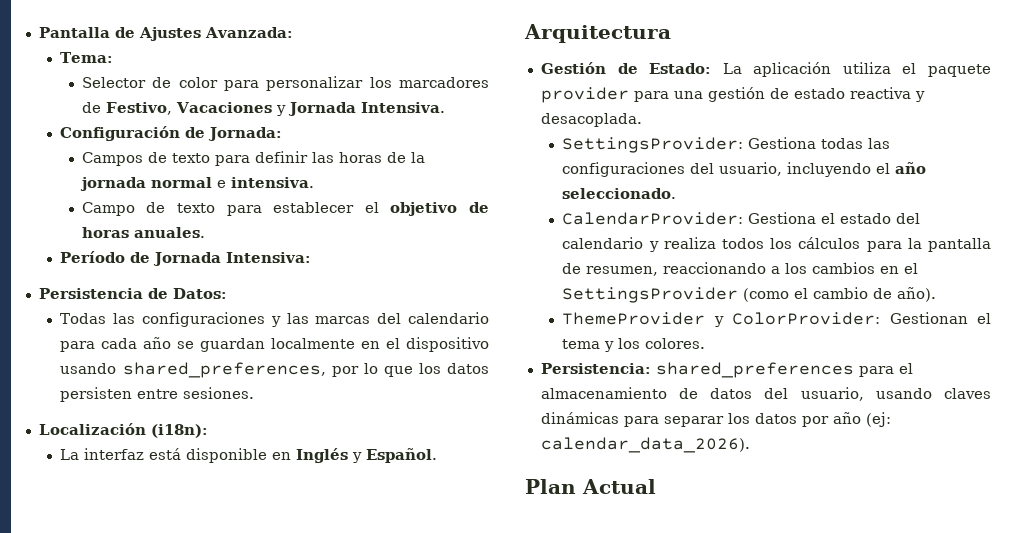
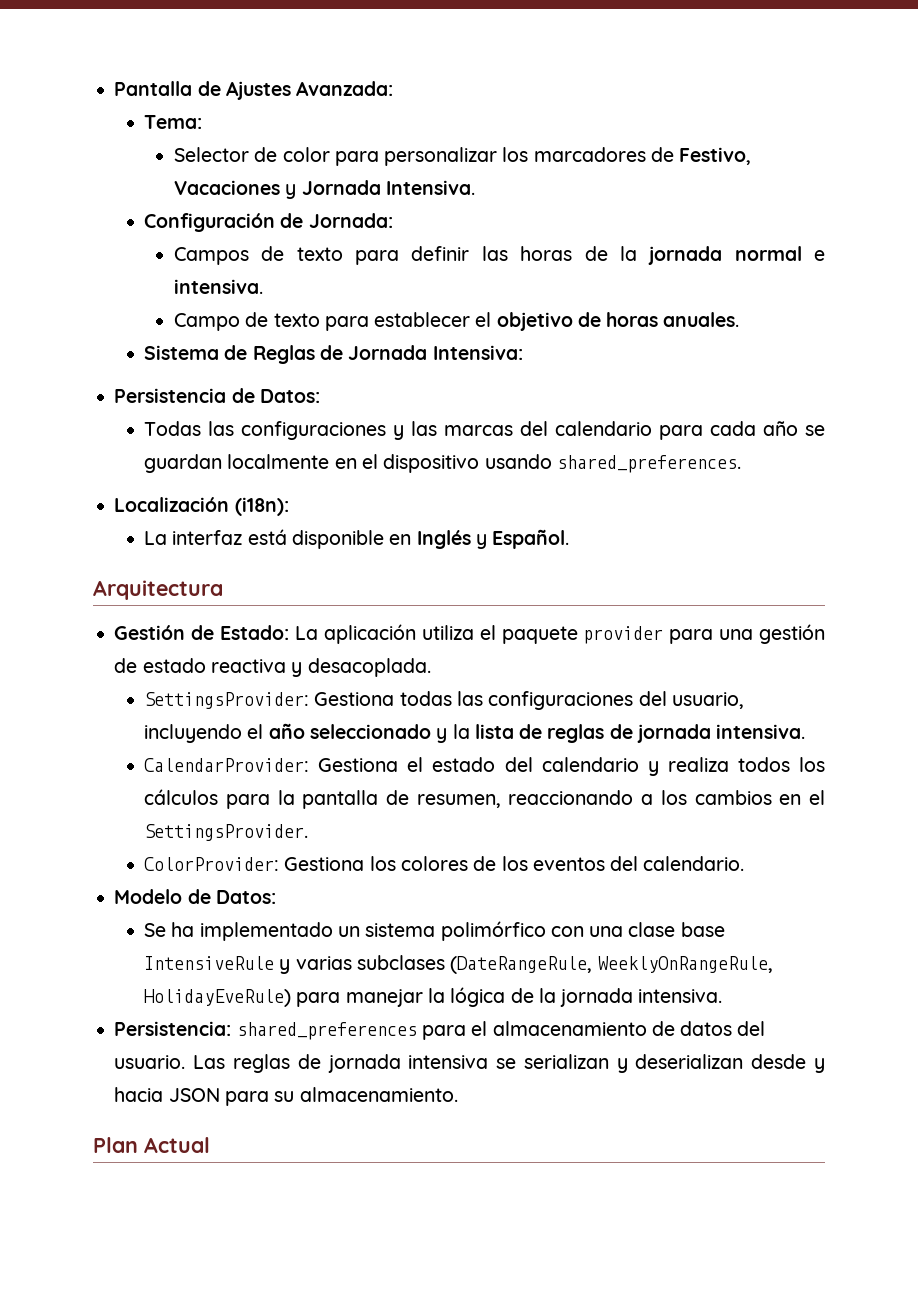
- Período de Jornada Intensiva:
+ Sistema de Reglas de Jornada Intensiva:
- Todas las configuraciones y las marcas del calendario para cada año se guardan localmente en el dispositivo usando shared_preferences, por lo que los datos persisten entre sesiones.
+ Todas las configuraciones y las marcas del calendario para cada año se guardan localmente en el dispositivo usando shared_preferences.
- SettingsProvider: Gestiona todas las configuraciones del usuario, incluyendo el año seleccionado.
+ SettingsProvider: Gestiona todas las configuraciones del usuario, incluyendo el año seleccionado y la lista de reglas de jornada intensiva.
- CalendarProvider: Gestiona el estado del calendario y realiza todos los cálculos para la pantalla de resumen, reaccionando a los cambios en el SettingsProvider (como el cambio de año).
- ThemeProvider y ColorProvider: Gestionan el tema y los colores.
+ CalendarProvider: Gestiona el estado del calendario y realiza todos los cálculos para la pantalla de resumen, reaccionando a los cambios en el SettingsProvider.
+ ColorProvider: Gestiona los colores de los eventos del calendario.
+ Modelo de Datos:
+ Se ha implementado un sistema polimórfico con una clase base IntensiveRule y varias subclases (DateRangeRule, WeeklyOnRangeRule, HolidayEveRule) para manejar la lógica de la jornada intensiva.
- Persistencia: shared_preferences para el almacenamiento de datos del usuario, usando claves dinámicas para separar los datos por año (ej: calendar_data_2026).
+ Persistencia: shared_preferences para el almacenamiento de datos del usuario. Las reglas de jornada intensiva se serializan y deserializan desde y hacia JSON para su almacenamiento.

